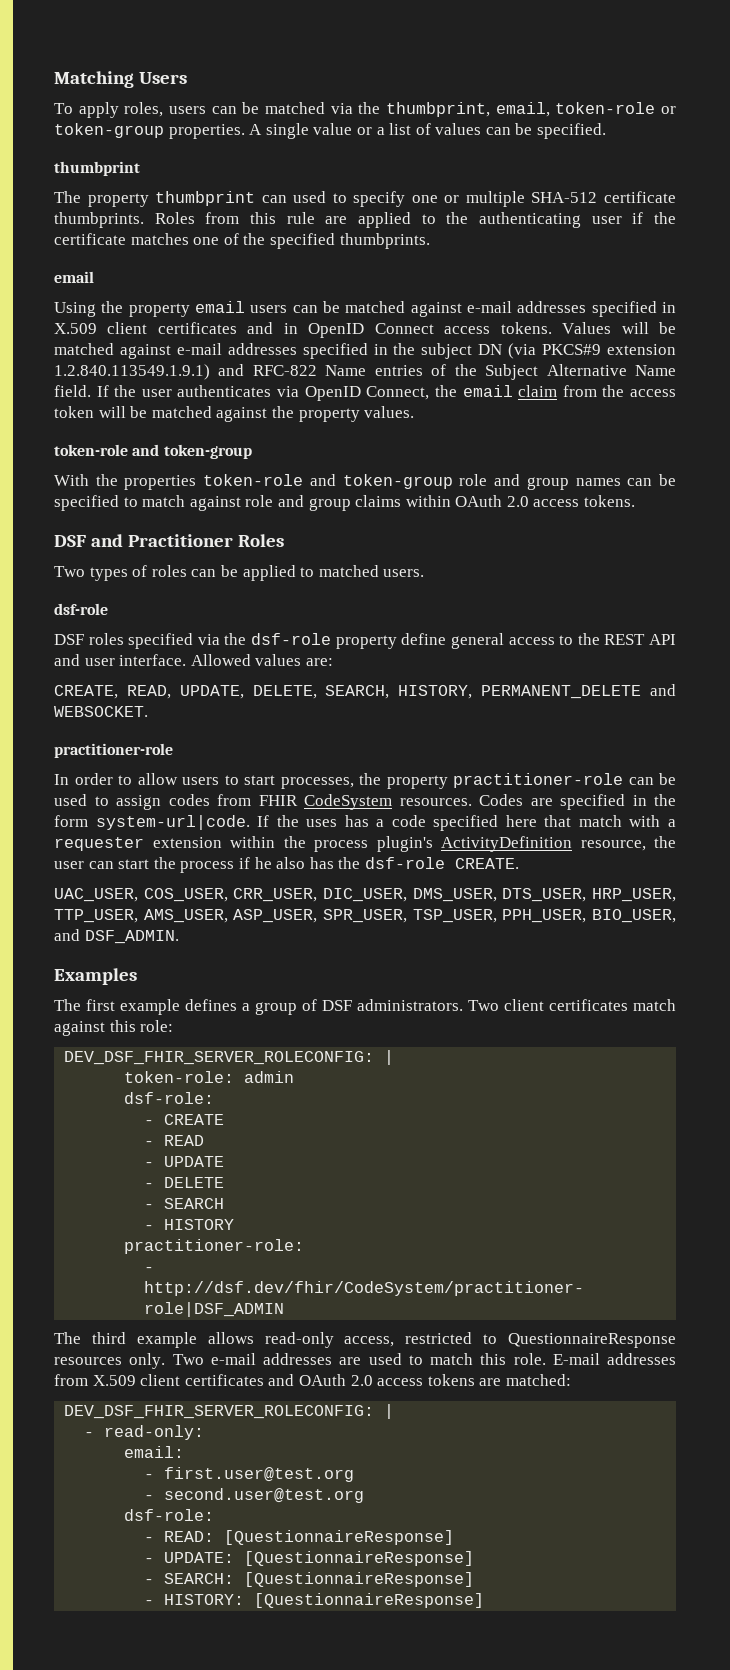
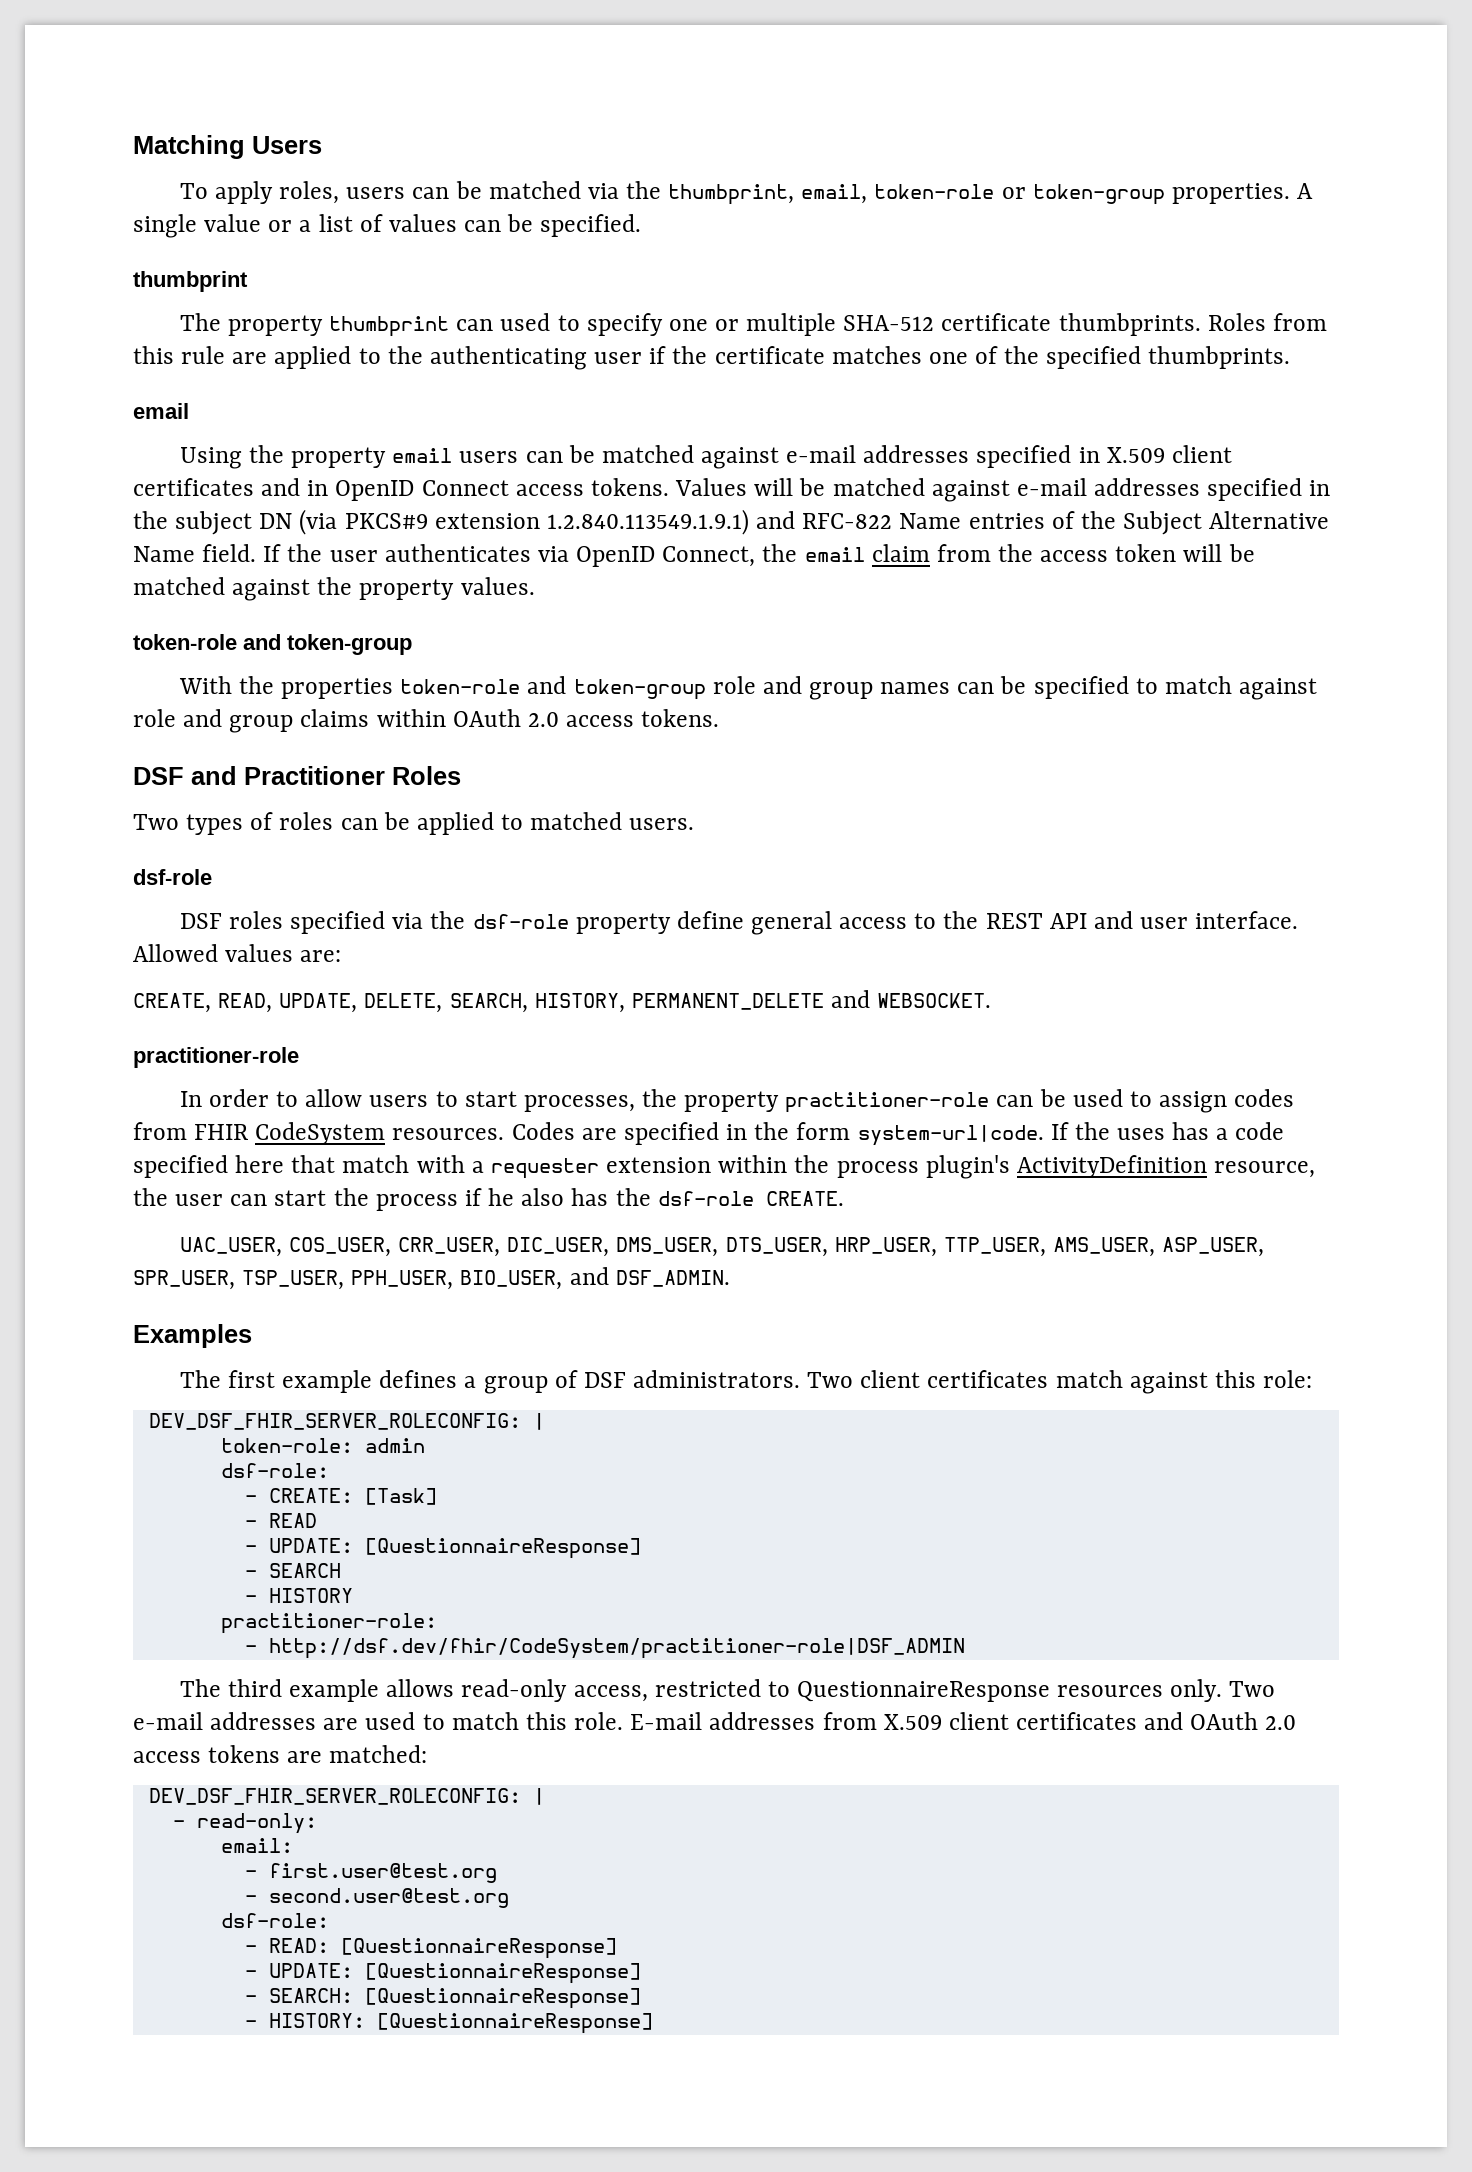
- - CREATE
+ - CREATE: [Task]
  - READ
- - UPDATE
- - DELETE
+ - UPDATE: [QuestionnaireResponse]

